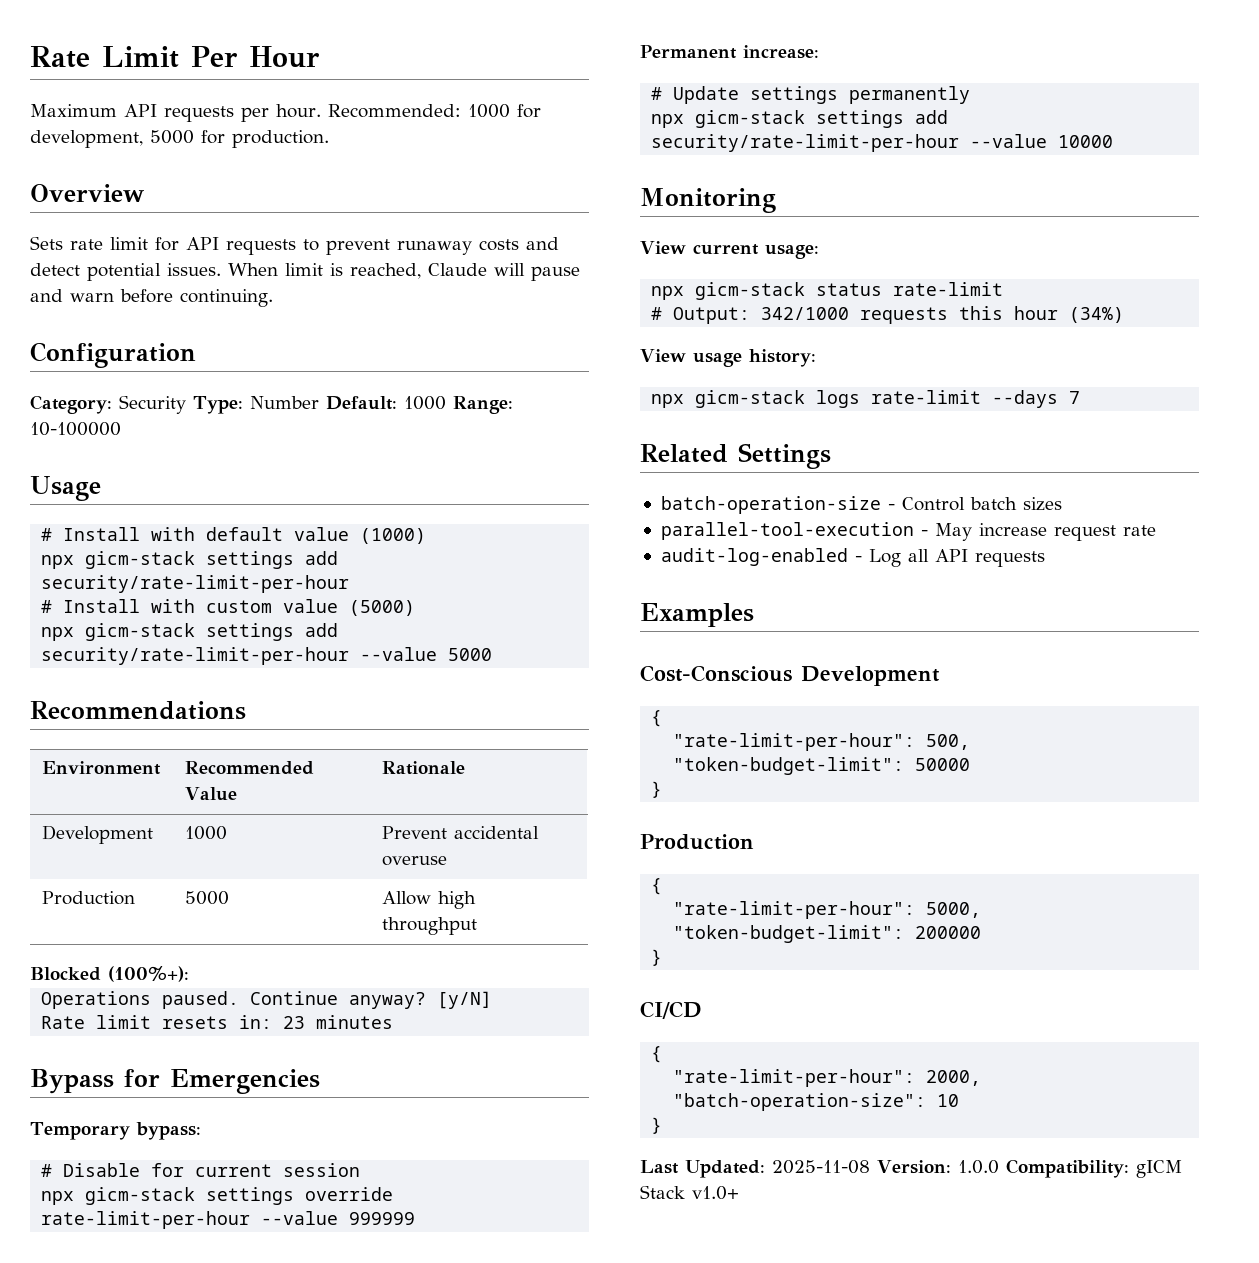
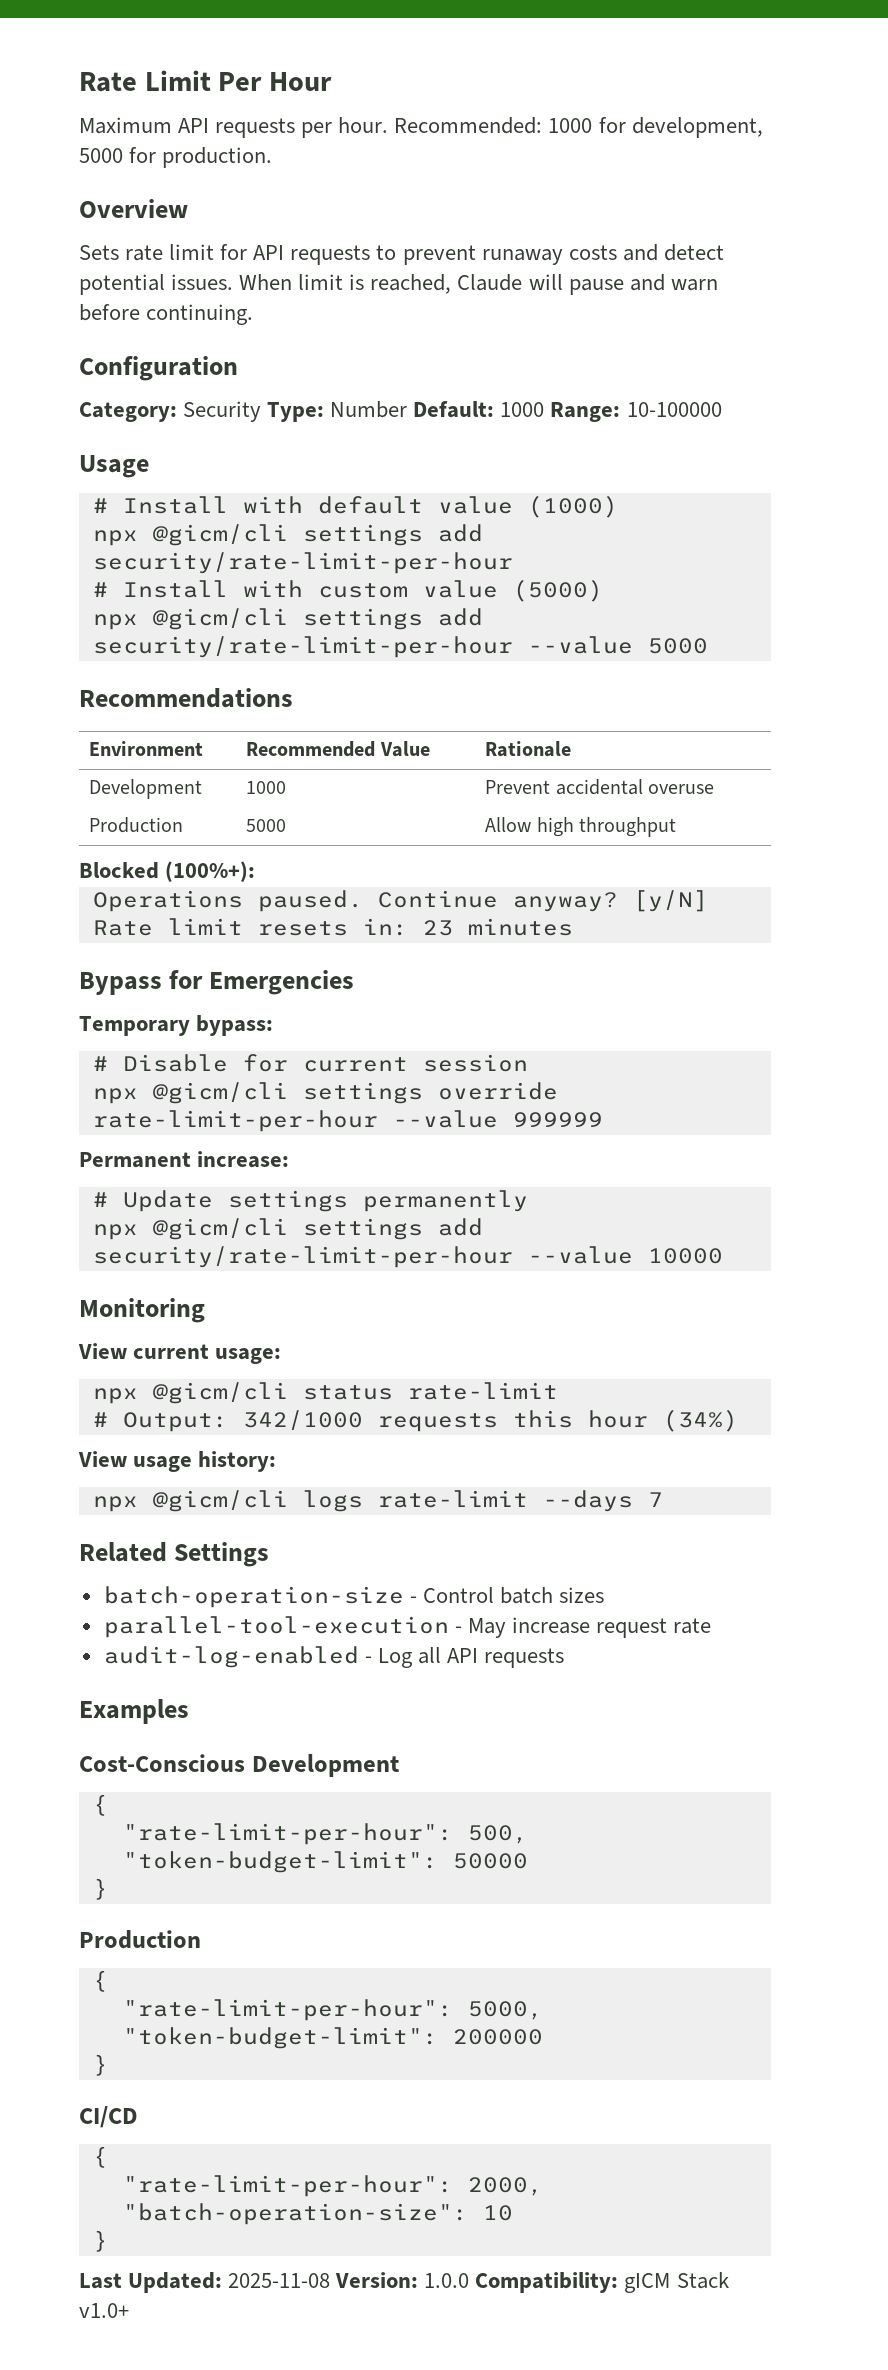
  # Install with default value (1000)
- npx gicm-stack settings add security/rate-limit-per-hour
+ npx @gicm/cli settings add security/rate-limit-per-hour
- npx gicm-stack settings add security/rate-limit-per-hour --value 5000
+ npx @gicm/cli settings add security/rate-limit-per-hour --value 5000
- npx gicm-stack settings override rate-limit-per-hour --value 999999
+ npx @gicm/cli settings override rate-limit-per-hour --value 999999
- npx gicm-stack settings add security/rate-limit-per-hour --value 10000
+ npx @gicm/cli settings add security/rate-limit-per-hour --value 10000
- npx gicm-stack status rate-limit
+ npx @gicm/cli status rate-limit
- npx gicm-stack logs rate-limit --days 7
+ npx @gicm/cli logs rate-limit --days 7

